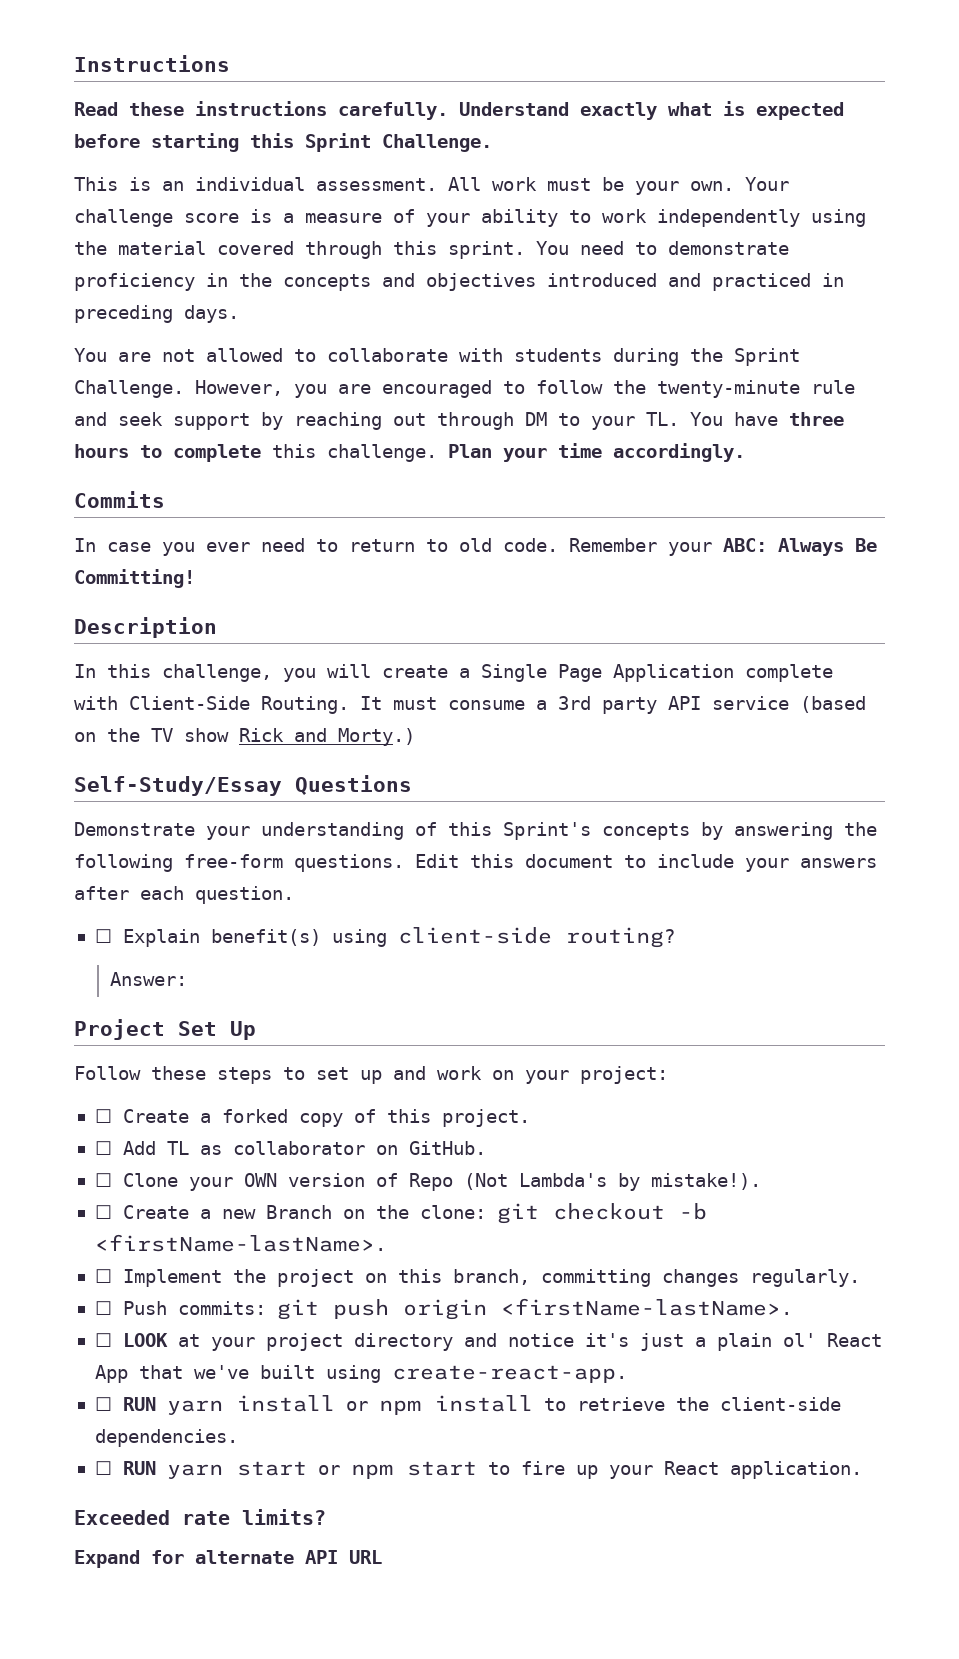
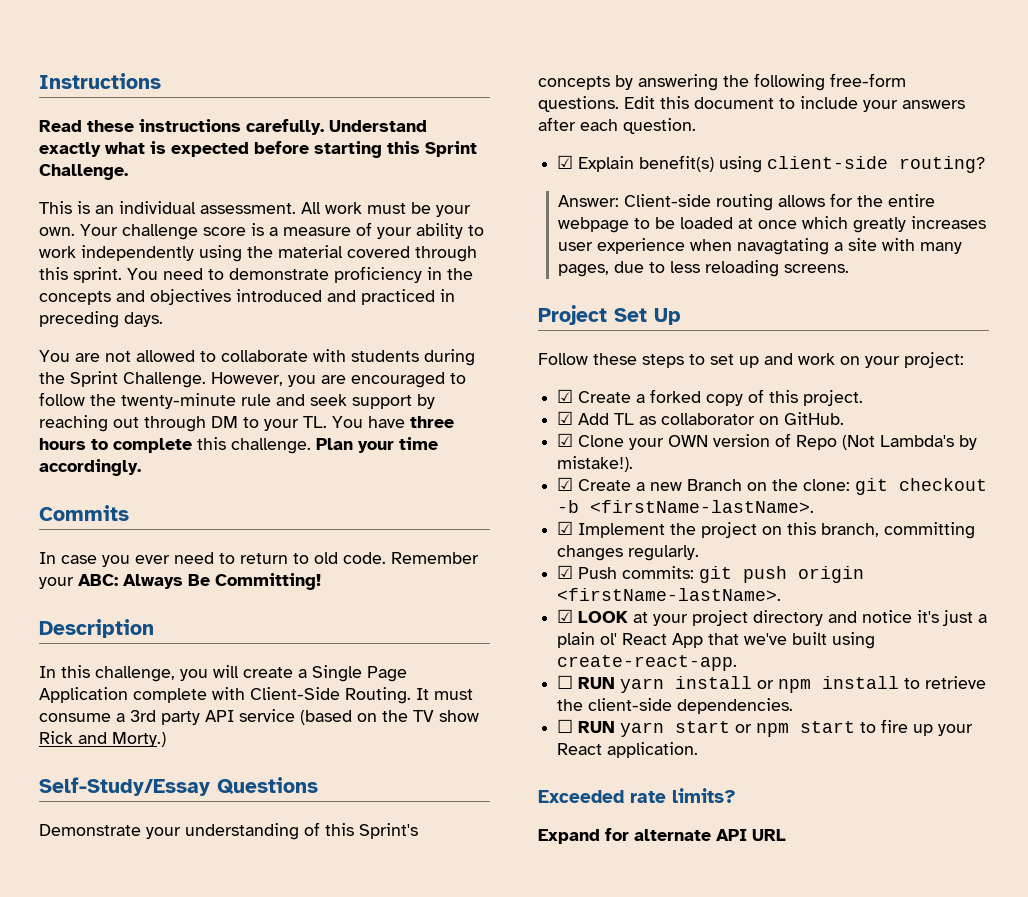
- ☐ Explain benefit(s) using client-side routing?
+ ☑ Explain benefit(s) using client-side routing?
- Answer:
+ Answer: Client-side routing allows for the entire webpage to be loaded at once which greatly increases user experience when navagtating a site with many pages, due to less reloading screens.
- ☐ Create a forked copy of this project.
+ ☑ Create a forked copy of this project.
- ☐ Add TL as collaborator on GitHub.
+ ☑ Add TL as collaborator on GitHub.
- ☐ Clone your OWN version of Repo (Not Lambda's by mistake!).
+ ☑ Clone your OWN version of Repo (Not Lambda's by mistake!).
- ☐ Create a new Branch on the clone: git checkout -b <firstName-lastName>.
+ ☑ Create a new Branch on the clone: git checkout -b <firstName-lastName>.
- ☐ Implement the project on this branch, committing changes regularly.
+ ☑ Implement the project on this branch, committing changes regularly.
- ☐ Push commits: git push origin <firstName-lastName>.
+ ☑ Push commits: git push origin <firstName-lastName>.
- ☐ LOOK at your project directory and notice it's just a plain ol' React App that we've built using create-react-app.
+ ☑ LOOK at your project directory and notice it's just a plain ol' React App that we've built using create-react-app.

